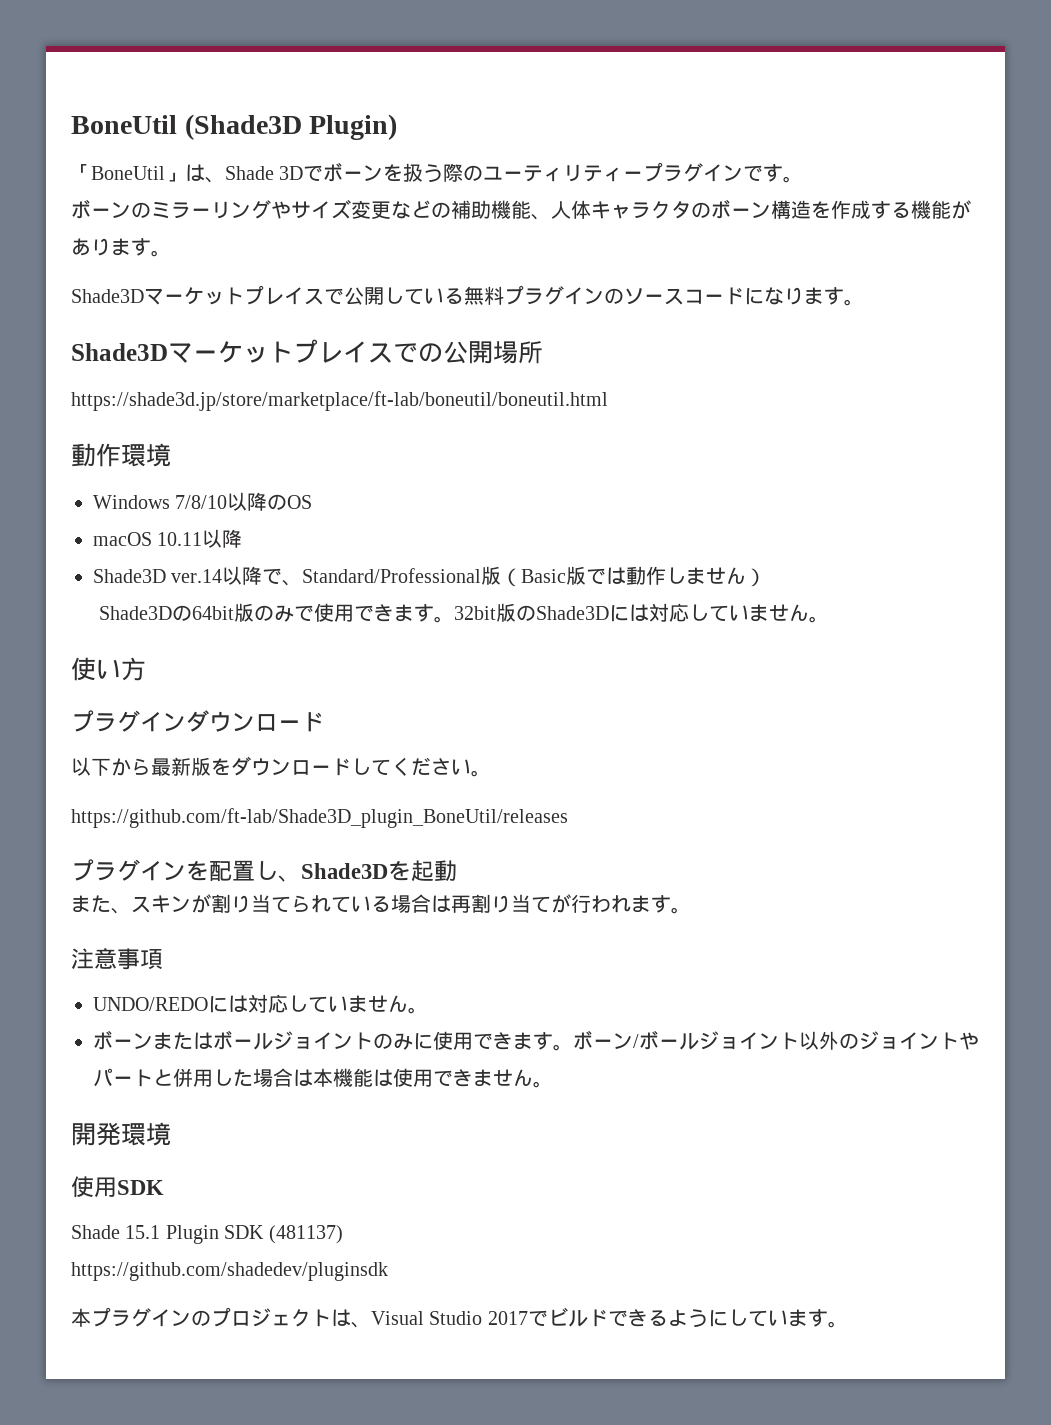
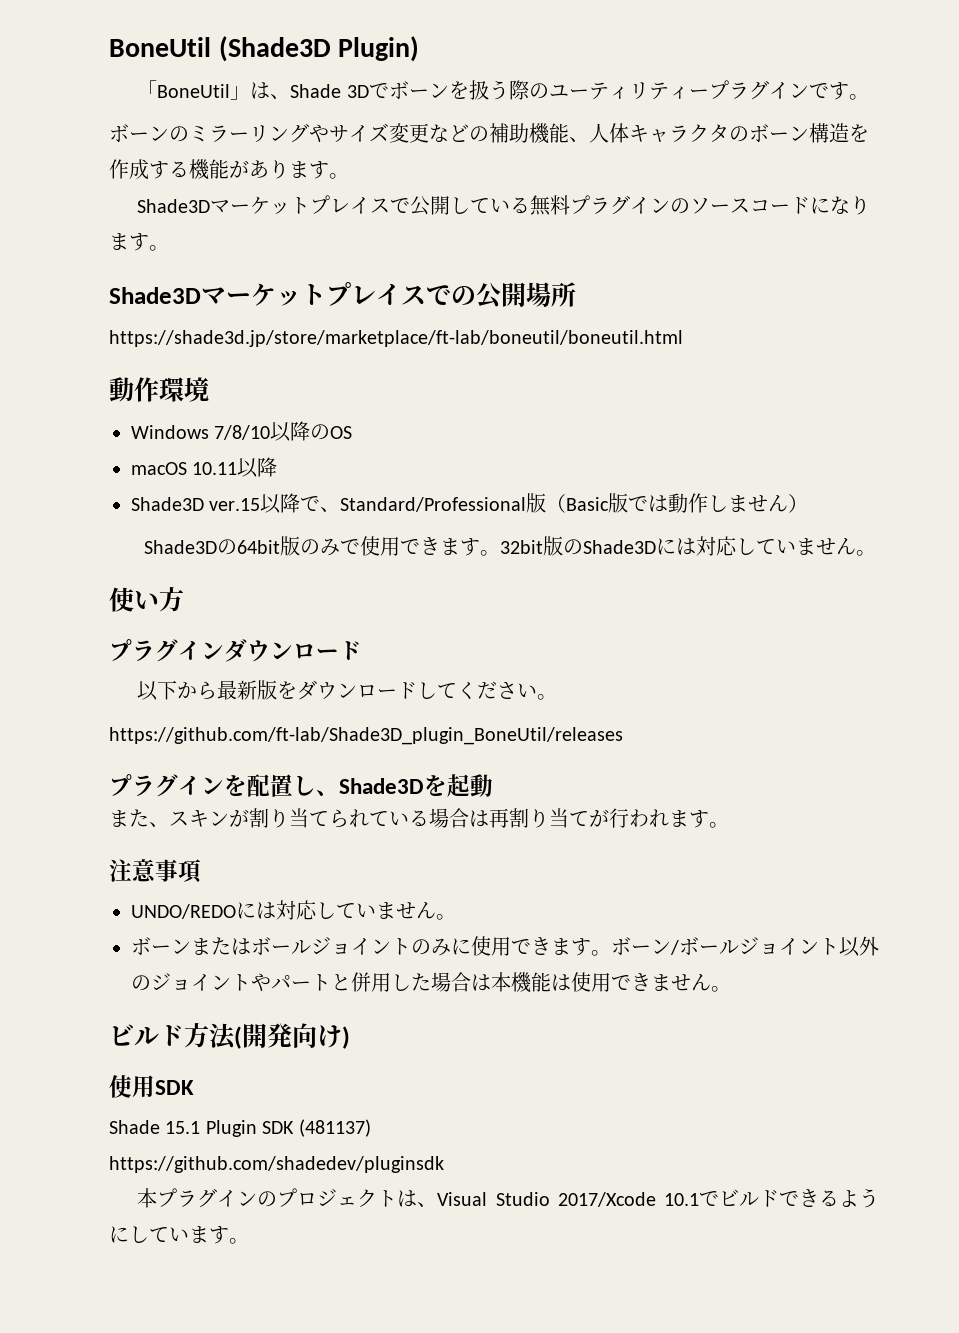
- Shade3D ver.14以降で、Standard/Professional版（Basic版では動作しません）
+ Shade3D ver.15以降で、Standard/Professional版（Basic版では動作しません）
- 開発環境
+ ビルド方法(開発向け)
- 本プラグインのプロジェクトは、Visual Studio 2017でビルドできるようにしています。
+ 本プラグインのプロジェクトは、Visual Studio 2017/Xcode 10.1でビルドできるようにしています。

